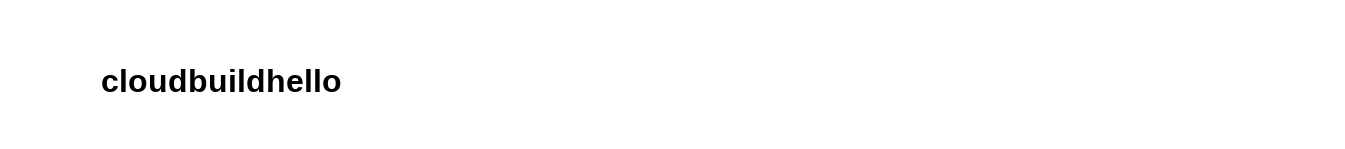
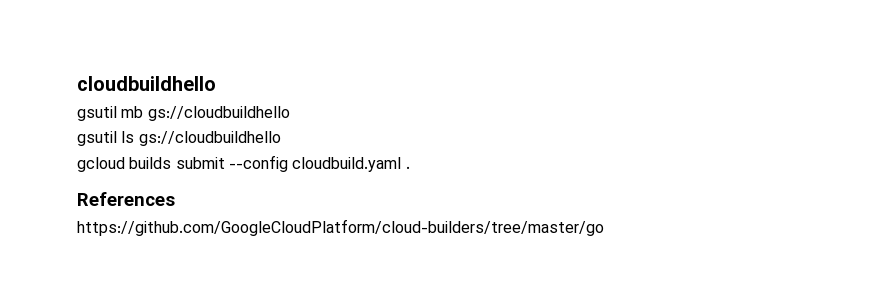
+ gsutil mb gs://cloudbuildhello
+ gsutil ls gs://cloudbuildhello
+ gcloud builds submit --config cloudbuild.yaml .
+ References
+ https://github.com/GoogleCloudPlatform/cloud-builders/tree/master/go

